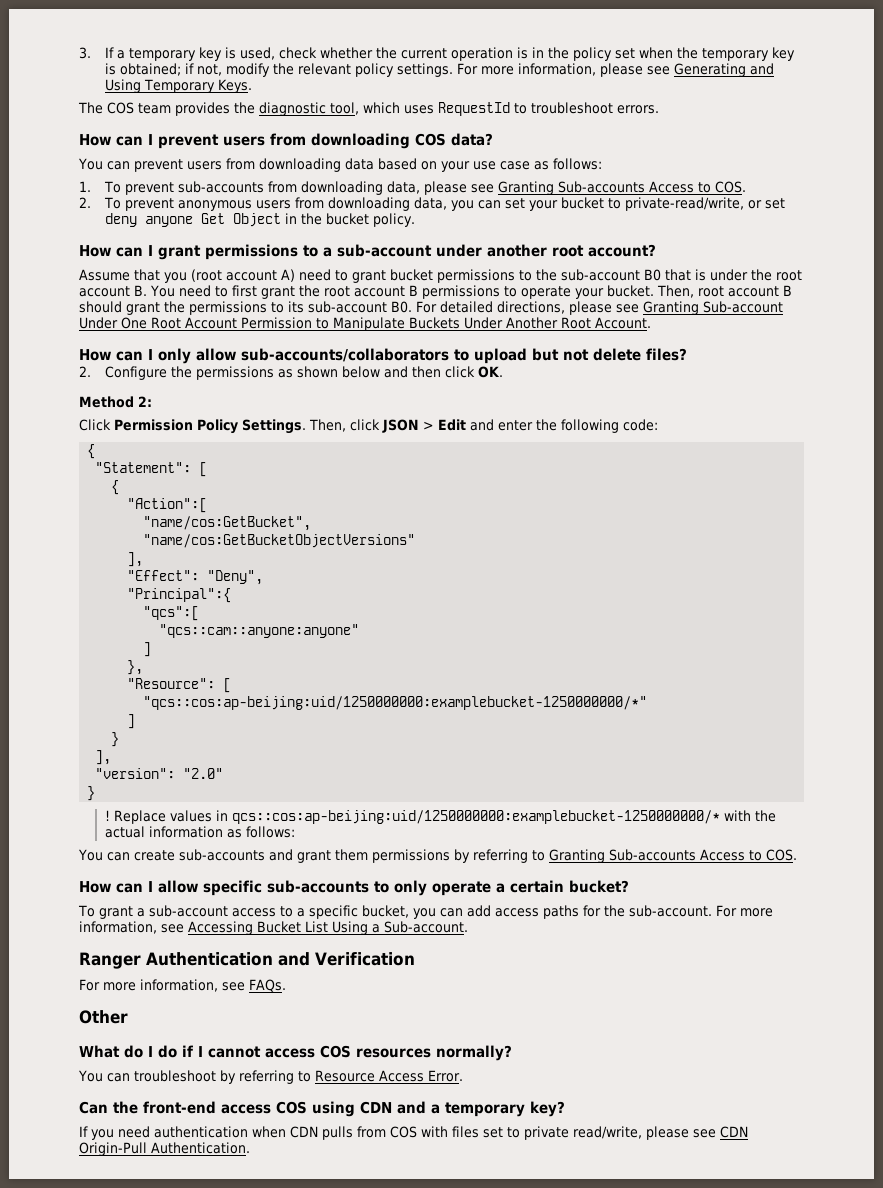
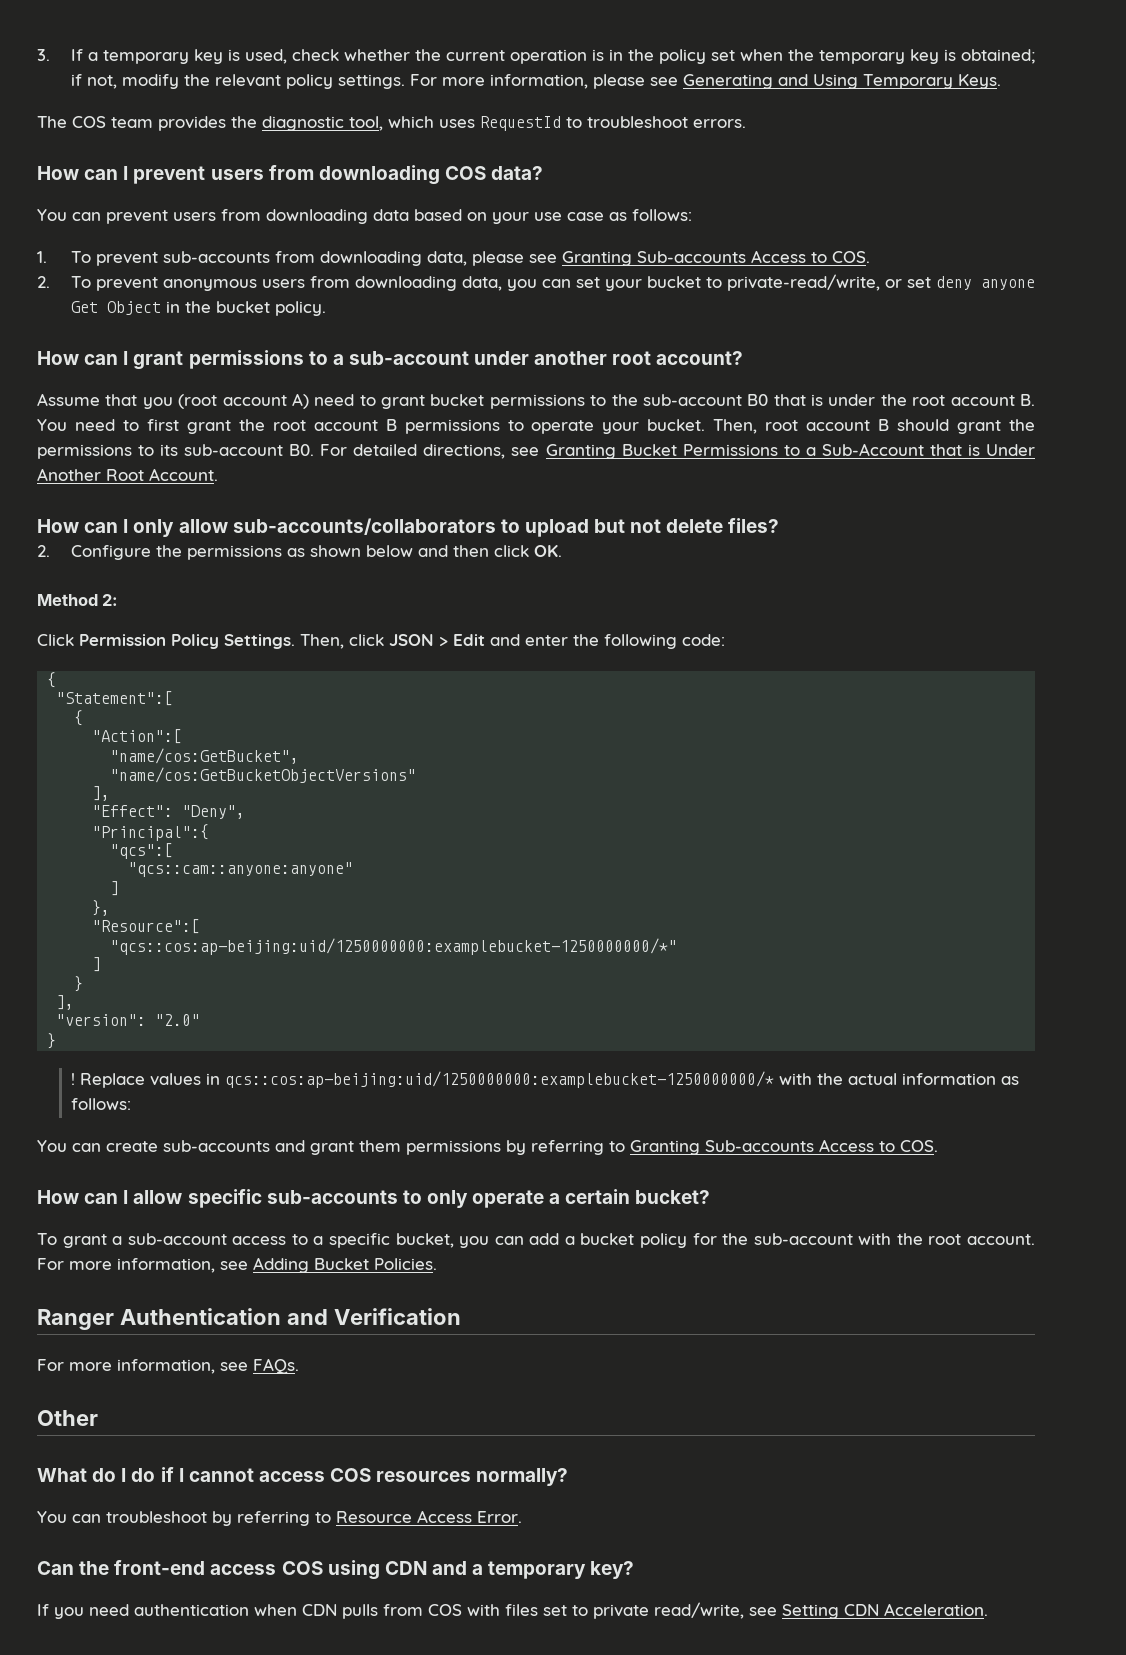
- Then, root account B should grant the permissions to its sub-account B0. For detailed directions, please see Granting Sub-account Under One Root Account Permission to Manipulate Buckets Under Another Root Account.
+ Then, root account B should grant the permissions to its sub-account B0. For detailed directions, see Granting Bucket Permissions to a Sub-Account that is Under Another Root Account.
- "Statement": [
+ "Statement":[
- "Resource": [
+ "Resource":[
- To grant a sub-account access to a specific bucket, you can add access paths for the sub-account. For more information, see Accessing Bucket List Using a Sub-account.
+ To grant a sub-account access to a specific bucket, you can add a bucket policy for the sub-account with the root account. For more information, see Adding Bucket Policies.
- If you need authentication when CDN pulls from COS with files set to private read/write, please see CDN Origin-Pull Authentication.
+ If you need authentication when CDN pulls from COS with files set to private read/write, see Setting CDN Acceleration.

